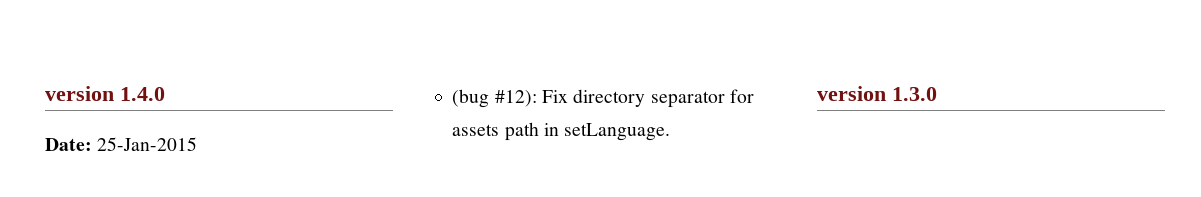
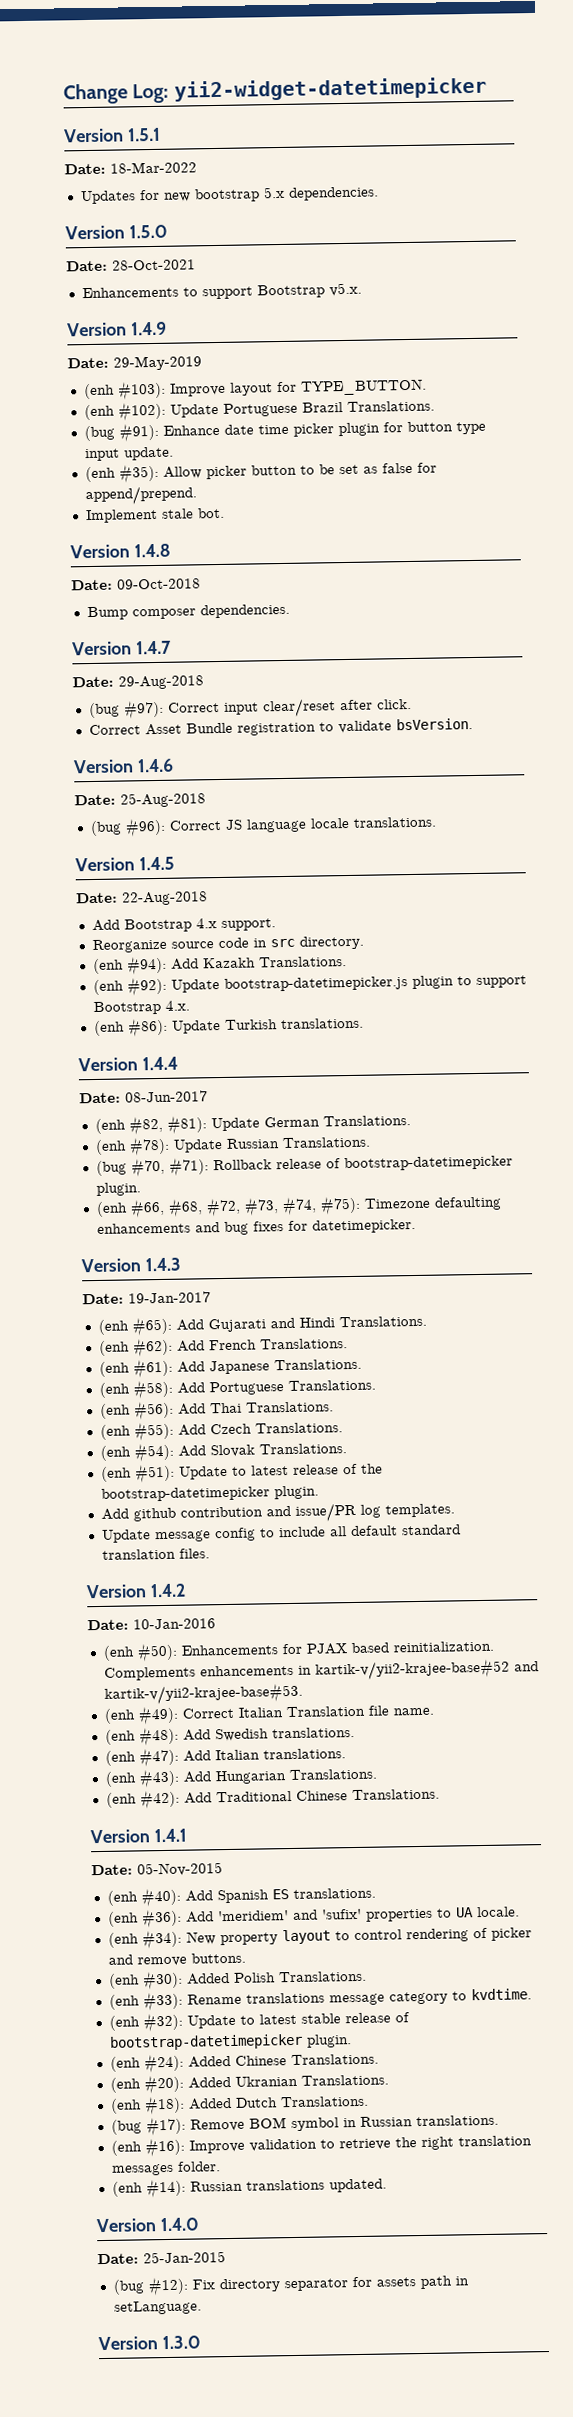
- version 1.4.0
+ Change Log: yii2-widget-datetimepicker
+ Version 1.5.1
+ Date: 18-Mar-2022
+ Updates for new bootstrap 5.x dependencies.
+ Version 1.5.0
+ Date: 28-Oct-2021
+ Enhancements to support Bootstrap v5.x.
+ Version 1.4.9
+ Date: 29-May-2019
+ (enh #103): Improve layout for TYPE_BUTTON.
+ (enh #102): Update Portuguese Brazil Translations.
+ (bug #91): Enhance date time picker plugin for button type input update.
+ (enh #35): Allow picker button to be set as false for append/prepend.
+ Implement stale bot.
+ Version 1.4.8
+ Date: 09-Oct-2018
+ Bump composer dependencies.
+ Version 1.4.7
+ Date: 29-Aug-2018
+ (bug #97): Correct input clear/reset after click.
+ Correct Asset Bundle registration to validate bsVersion.
+ Version 1.4.6
+ Date: 25-Aug-2018
+ (bug #96): Correct JS language locale translations.
+ Version 1.4.5
+ Date: 22-Aug-2018
+ Add Bootstrap 4.x support.
+ Reorganize source code in src directory.
+ (enh #94): Add Kazakh Translations.
+ (enh #92): Update bootstrap-datetimepicker.js plugin to support Bootstrap 4.x.
+ (enh #86): Update Turkish translations.
+ Version 1.4.4
+ Date: 08-Jun-2017
+ (enh #82, #81): Update German Translations.
+ (enh #78): Update Russian Translations.
+ (bug #70, #71): Rollback release of bootstrap-datetimepicker plugin.
+ (enh #66, #68, #72, #73, #74, #75): Timezone defaulting enhancements and bug fixes for datetimepicker.
+ Version 1.4.3
+ Date: 19-Jan-2017
+ (enh #65): Add Gujarati and Hindi Translations.
+ (enh #62): Add French Translations.
+ (enh #61): Add Japanese Translations.
+ (enh #58): Add Portuguese Translations.
+ (enh #56): Add Thai Translations.
+ (enh #55): Add Czech Translations.
+ (enh #54): Add Slovak Translations.
+ (enh #51): Update to latest release of the bootstrap-datetimepicker plugin.
+ Add github contribution and issue/PR log templates.
+ Update message config to include all default standard translation files.
+ Version 1.4.2
+ Date: 10-Jan-2016
+ (enh #50): Enhancements for PJAX based reinitialization. Complements enhancements in kartik-v/yii2-krajee-base#52 and kartik-v/yii2-krajee-base#53.
+ (enh #49): Correct Italian Translation file name.
+ (enh #48): Add Swedish translations.
+ (enh #47): Add Italian translations.
+ (enh #43): Add Hungarian Translations.
+ (enh #42): Add Traditional Chinese Translations.
+ Version 1.4.1
+ Date: 05-Nov-2015
+ (enh #40): Add Spanish ES translations.
+ (enh #36): Add 'meridiem' and 'sufix' properties to UA locale.
+ (enh #34): New property layout to control rendering of picker and remove buttons.
+ (enh #30): Added Polish Translations.
+ (enh #33): Rename translations message category to kvdtime.
+ (enh #32): Update to latest stable release of bootstrap-datetimepicker plugin.
+ (enh #24): Added Chinese Translations.
+ (enh #20): Added Ukranian Translations.
+ (enh #18): Added Dutch Translations.
+ (bug #17): Remove BOM symbol in Russian translations.
+ (enh #16): Improve validation to retrieve the right translation messages folder.
+ (enh #14): Russian translations updated.
+ Version 1.4.0
- version 1.3.0
+ Version 1.3.0

